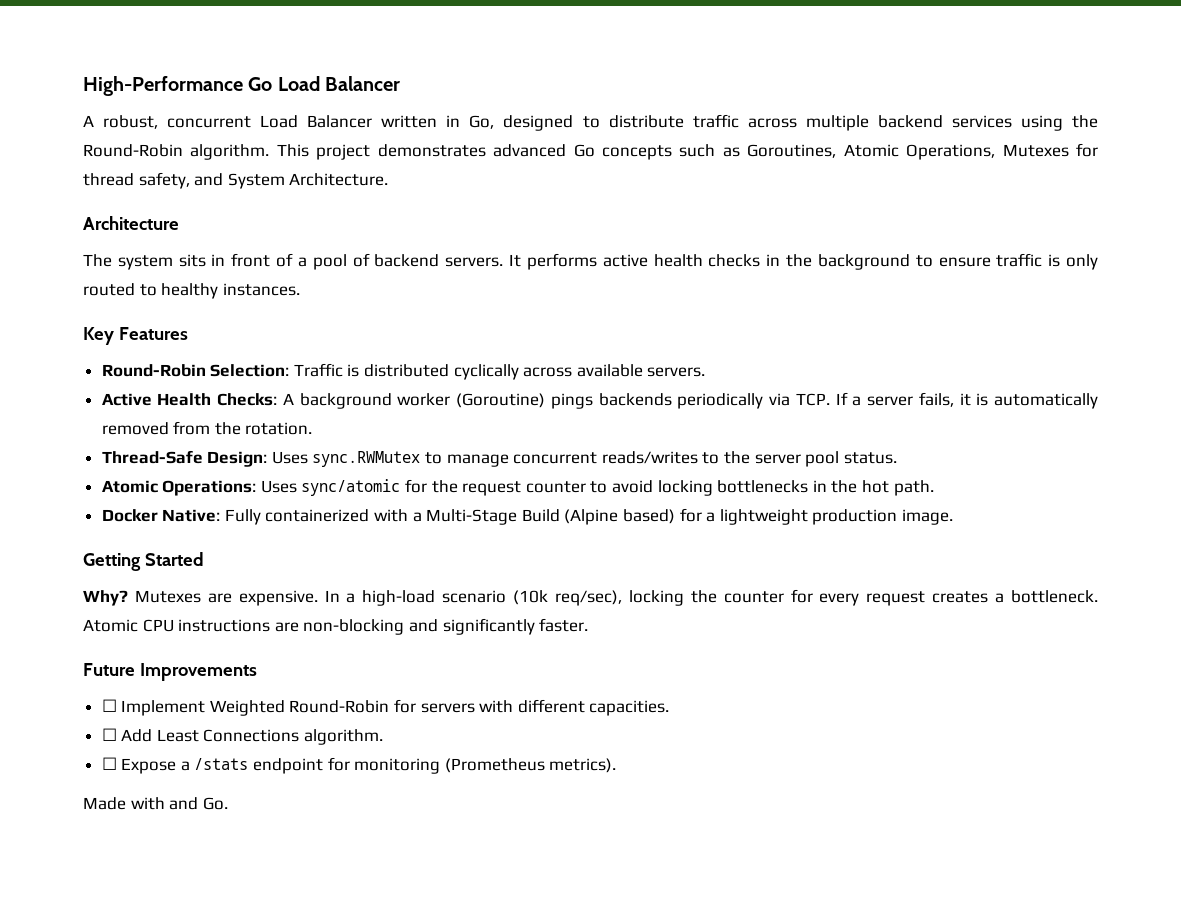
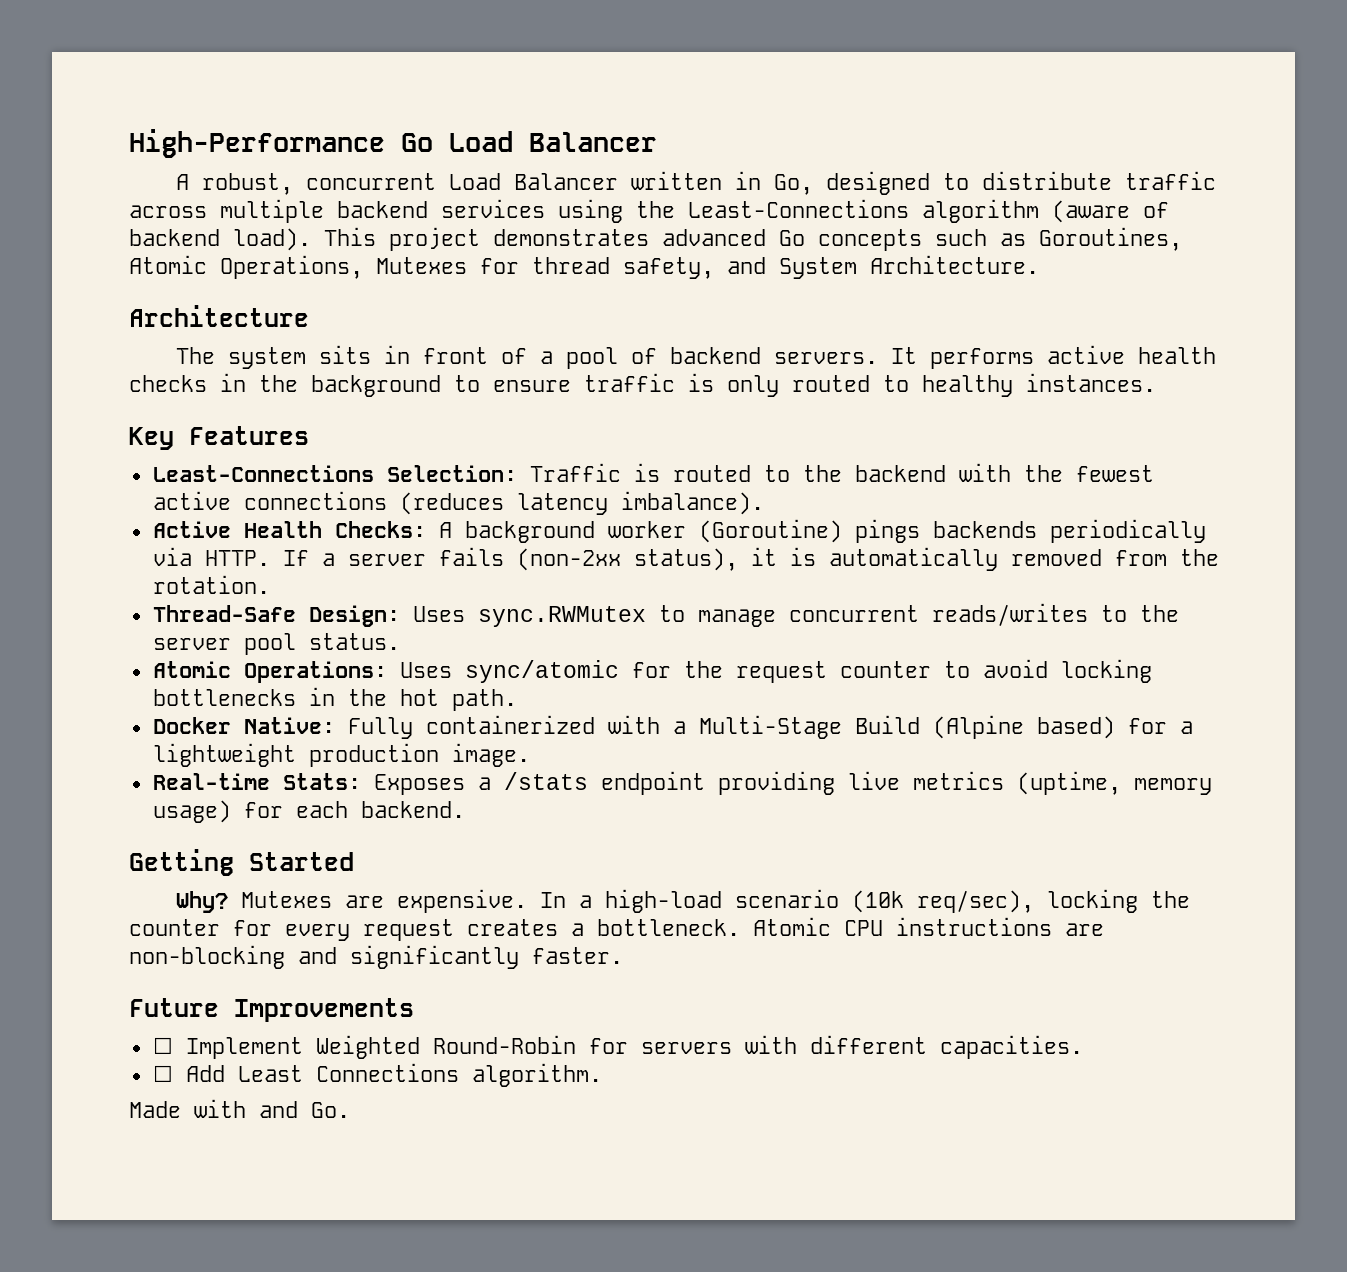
- A robust, concurrent Load Balancer written in Go, designed to distribute traffic across multiple backend services using the Round-Robin algorithm.
+ A robust, concurrent Load Balancer written in Go, designed to distribute traffic across multiple backend services using the Least-Connections algorithm (aware of backend load).
- Round-Robin Selection: Traffic is distributed cyclically across available servers.
+ Least-Connections Selection: Traffic is routed to the backend with the fewest active connections (reduces latency imbalance).
- Active Health Checks: A background worker (Goroutine) pings backends periodically via TCP. If a server fails, it is automatically removed from the rotation.
+ Active Health Checks: A background worker (Goroutine) pings backends periodically via HTTP. If a server fails (non-2xx status), it is automatically removed from the rotation.
+ Real-time Stats: Exposes a /stats endpoint providing live metrics (uptime, memory usage) for each backend.
- ☐ Expose a /stats endpoint for monitoring (Prometheus metrics).

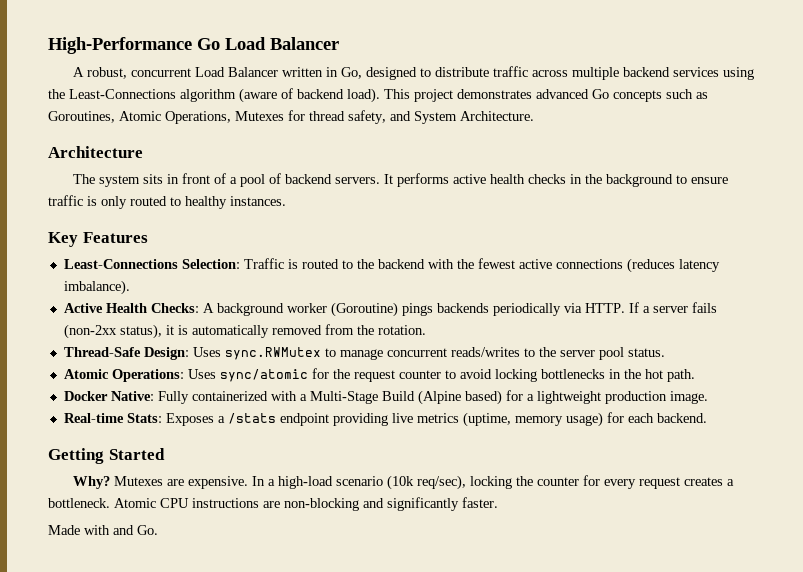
- Future Improvements
- ☐ Implement Weighted Round-Robin for servers with different capacities.
- ☐ Add Least Connections algorithm.

